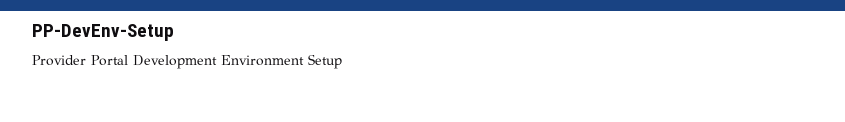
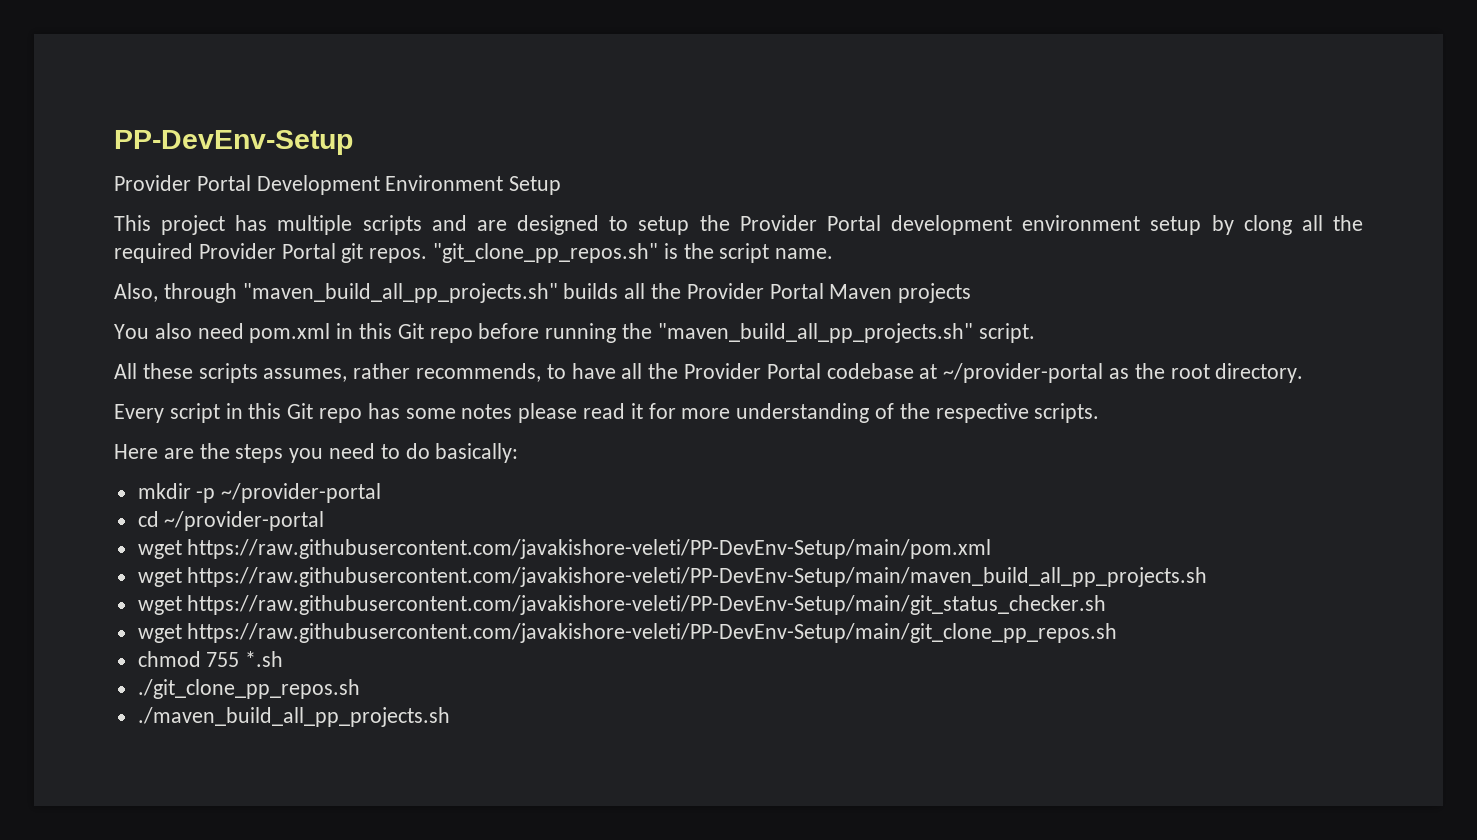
+ This project has multiple scripts and are designed to setup the Provider Portal development environment setup by clong all the required Provider Portal git repos. "git_clone_pp_repos.sh" is the script name.
+ Also, through "maven_build_all_pp_projects.sh" builds all the Provider Portal Maven projects
+ You also need pom.xml in this Git repo before running the "maven_build_all_pp_projects.sh" script.
+ All these scripts assumes, rather recommends, to have all the Provider Portal codebase at ~/provider-portal as the root directory.
+ Every script in this Git repo has some notes please read it for more understanding of the respective scripts.
+ Here are the steps you need to do basically:
+ mkdir -p ~/provider-portal
+ cd ~/provider-portal
+ wget https://raw.githubusercontent.com/javakishore-veleti/PP-DevEnv-Setup/main/pom.xml
+ wget https://raw.githubusercontent.com/javakishore-veleti/PP-DevEnv-Setup/main/maven_build_all_pp_projects.sh
+ wget https://raw.githubusercontent.com/javakishore-veleti/PP-DevEnv-Setup/main/git_status_checker.sh
+ wget https://raw.githubusercontent.com/javakishore-veleti/PP-DevEnv-Setup/main/git_clone_pp_repos.sh
+ chmod 755 *.sh
+ ./git_clone_pp_repos.sh
+ ./maven_build_all_pp_projects.sh

